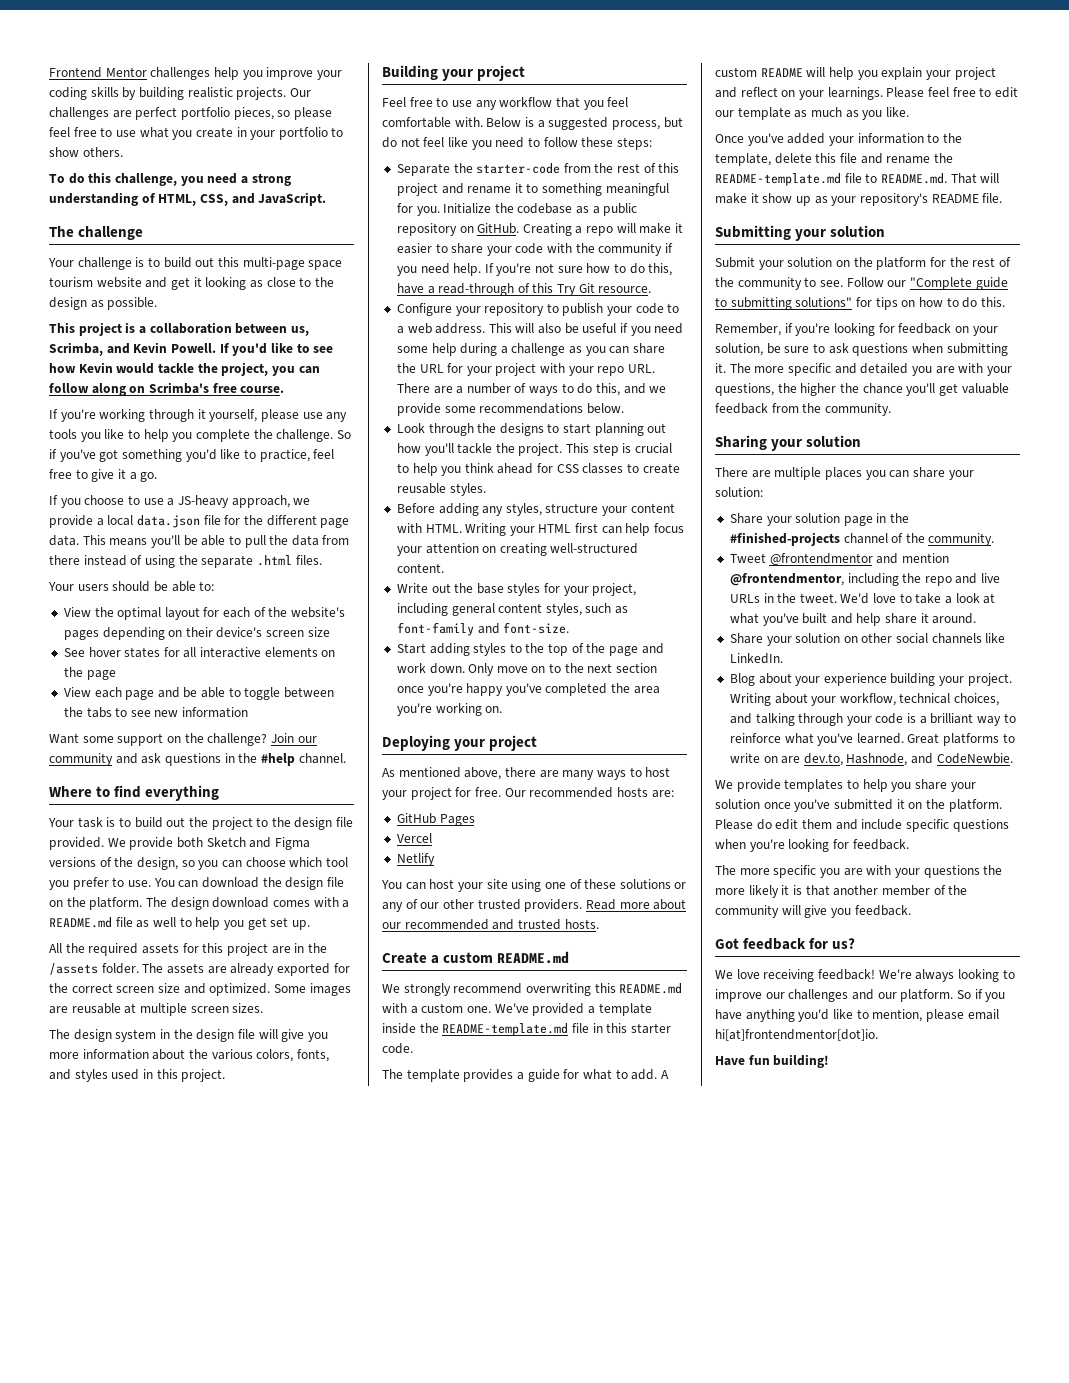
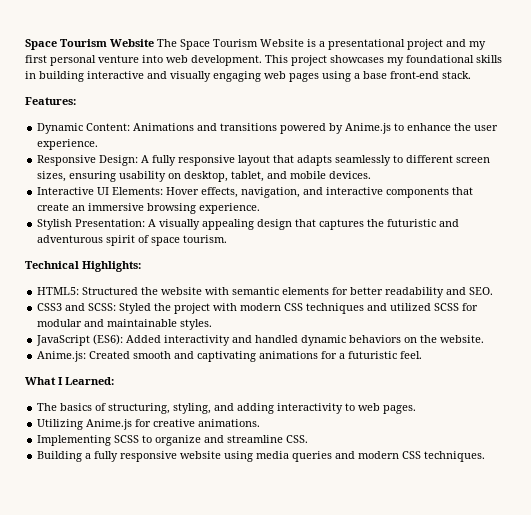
- Frontend Mentor challenges help you improve your coding skills by building realistic projects. Our challenges are perfect portfolio pieces, so please feel free to use what you create in your portfolio to show others.
- To do this challenge, you need a strong understanding of HTML, CSS, and JavaScript.
- The challenge
- Your challenge is to build out this multi-page space tourism website and get it looking as close to the design as possible.
- This project is a collaboration between us, Scrimba, and Kevin Powell. If you'd like to see how Kevin would tackle the project, you can follow along on Scrimba's free course.
- If you're working through it yourself, please use any tools you like to help you complete the challenge. So if you've got something you'd like to practice, feel free to give it a go.
- If you choose to use a JS-heavy approach, we provide a local data.json file for the different page data. This means you'll be able to pull the data from there instead of using the separate .html files.
- Your users should be able to:
- View the optimal layout for each of the website's pages depending on their device's screen size
- See hover states for all interactive elements on the page
- View each page and be able to toggle between the tabs to see new information
- Want some support on the challenge? Join our community and ask questions in the #help channel.
- Where to find everything
- Your task is to build out the project to the design file provided. We provide both Sketch and Figma versions of the design, so you can choose which tool you prefer to use. You can download the design file on the platform. The design download comes with a README.md file as well to help you get set up.
- All the required assets for this project are in the /assets folder. The assets are already exported for the correct screen size and optimized. Some images are reusable at multiple screen sizes.
- The design system in the design file will give you more information about the various colors, fonts, and styles used in this project.
- Building your project
- Feel free to use any workflow that you feel comfortable with. Below is a suggested process, but do not feel like you need to follow these steps:
- Separate the starter-code from the rest of this project and rename it to something meaningful for you. Initialize the codebase as a public repository on GitHub. Creating a repo will make it easier to share your code with the community if you need help. If you're not sure how to do this, have a read-through of this Try Git resource.
- Configure your repository to publish your code to a web address. This will also be useful if you need some help during a challenge as you can share the URL for your project with your repo URL. There are a number of ways to do this, and we provide some recommendations below.
- Look through the designs to start planning out how you'll tackle the project. This step is crucial to help you think ahead for CSS classes to create reusable styles.
- Before adding any styles, structure your content with HTML. Writing your HTML first can help focus your attention on creating well-structured content.
- Write out the base styles for your project, including general content styles, such as font-family and font-size.
- Start adding styles to the top of the page and work down. Only move on to the next section once you're happy you've completed the area you're working on.
- Deploying your project
- As mentioned above, there are many ways to host your project for free. Our recommended hosts are:
- GitHub Pages
- Vercel
- Netlify
- You can host your site using one of these solutions or any of our other trusted providers. Read more about our recommended and trusted hosts.
- Create a custom README.md
- We strongly recommend overwriting this README.md with a custom one. We've provided a template inside the README-template.md file in this starter code.
- The template provides a guide for what to add. A custom README will help you explain your project and reflect on your learnings. Please feel free to edit our template as much as you like.
- Once you've added your information to the template, delete this file and rename the README-template.md file to README.md. That will make it show up as your repository's README file.
- Submitting your solution
- Submit your solution on the platform for the rest of the community to see. Follow our "Complete guide to submitting solutions" for tips on how to do this.
- Remember, if you're looking for feedback on your solution, be sure to ask questions when submitting it. The more specific and detailed you are with your questions, the higher the chance you'll get valuable feedback from the community.
- Sharing your solution
- There are multiple places you can share your solution:
- Share your solution page in the #finished-projects channel of the community.
- Tweet @frontendmentor and mention @frontendmentor, including the repo and live URLs in the tweet. We'd love to take a look at what you've built and help share it around.
- Share your solution on other social channels like LinkedIn.
- Blog about your experience building your project. Writing about your workflow, technical choices, and talking through your code is a brilliant way to reinforce what you've learned. Great platforms to write on are dev.to, Hashnode, and CodeNewbie.
- We provide templates to help you share your solution once you've submitted it on the platform. Please do edit them and include specific questions when you're looking for feedback.
- The more specific you are with your questions the more likely it is that another member of the community will give you feedback.
- Got feedback for us?
- We love receiving feedback! We're always looking to improve our challenges and our platform. So if you have anything you'd like to mention, please email hi[at]frontendmentor[dot]io.
- Have fun building!
+ Space Tourism Website The Space Tourism Website is a presentational project and my first personal venture into web development. This project showcases my foundational skills in building interactive and visually engaging web pages using a base front-end stack.
+ Features:
+ Dynamic Content: Animations and transitions powered by Anime.js to enhance the user experience.
+ Responsive Design: A fully responsive layout that adapts seamlessly to different screen sizes, ensuring usability on desktop, tablet, and mobile devices.
+ Interactive UI Elements: Hover effects, navigation, and interactive components that create an immersive browsing experience.
+ Stylish Presentation: A visually appealing design that captures the futuristic and adventurous spirit of space tourism.
+ Technical Highlights:
+ HTML5: Structured the website with semantic elements for better readability and SEO.
+ CSS3 and SCSS: Styled the project with modern CSS techniques and utilized SCSS for modular and maintainable styles.
+ JavaScript (ES6): Added interactivity and handled dynamic behaviors on the website.
+ Anime.js: Created smooth and captivating animations for a futuristic feel.
+ What I Learned:
+ The basics of structuring, styling, and adding interactivity to web pages.
+ Utilizing Anime.js for creative animations.
+ Implementing SCSS to organize and streamline CSS.
+ Building a fully responsive website using media queries and modern CSS techniques.

